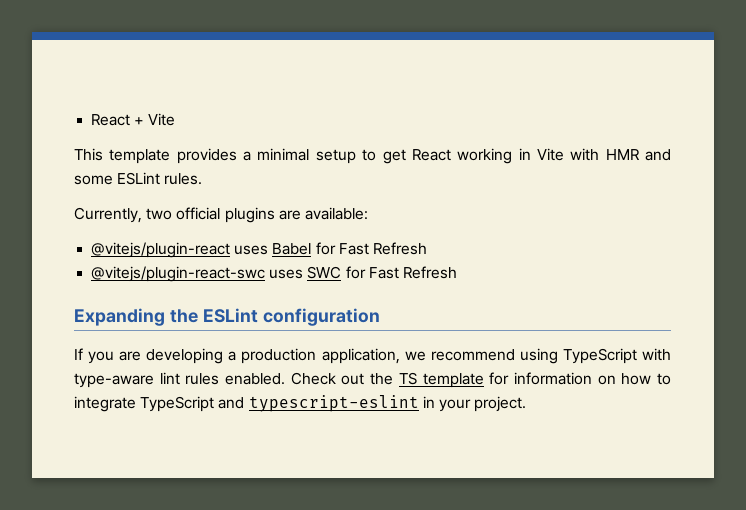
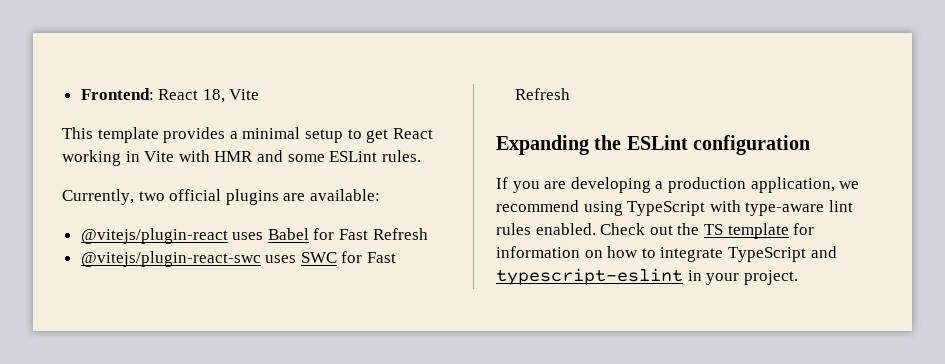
- React + Vite
+ Frontend: React 18, Vite

